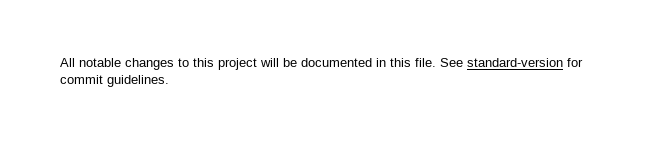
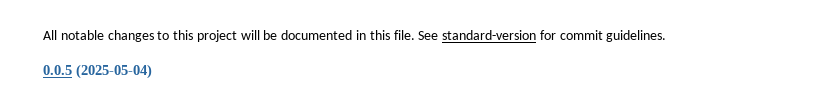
+ 0.0.5 (2025-05-04)

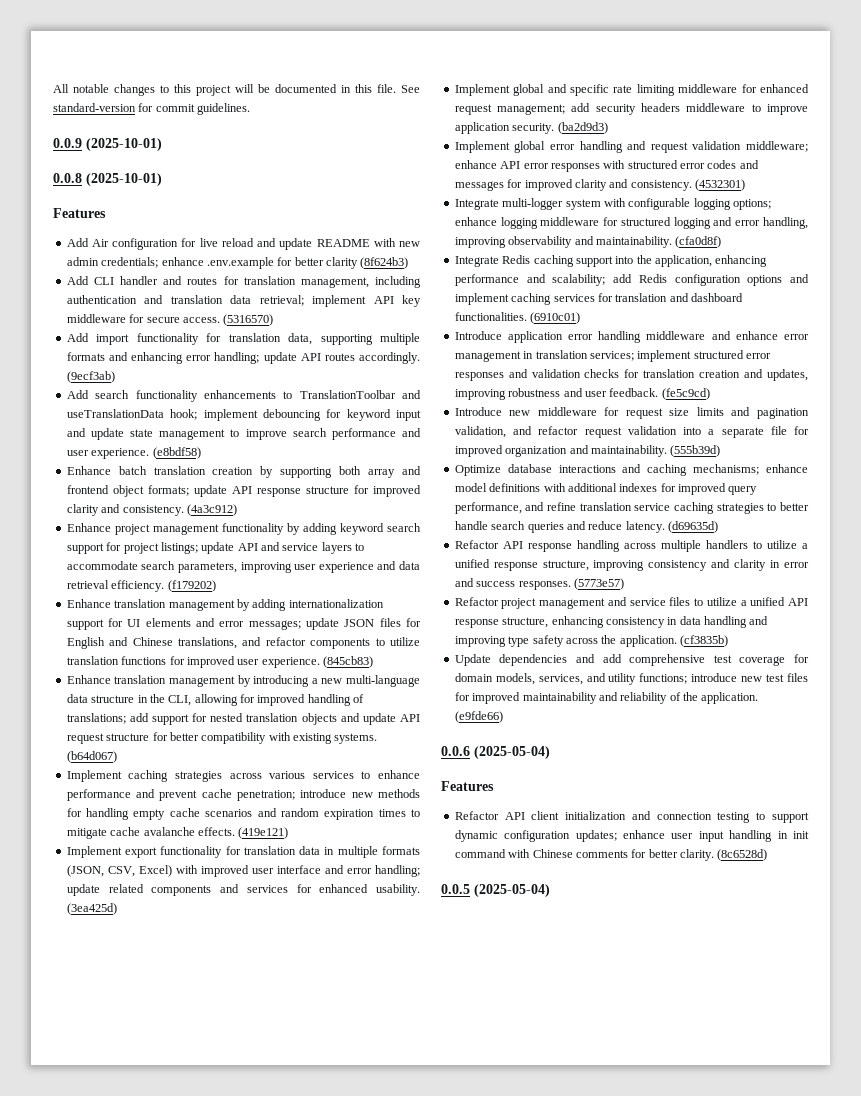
+ 0.0.9 (2025-10-01)
+ 0.0.8 (2025-10-01)
+ Features
+ Add Air configuration for live reload and update README with new admin credentials; enhance .env.example for better clarity (8f624b3)
+ Add CLI handler and routes for translation management, including authentication and translation data retrieval; implement API key middleware for secure access. (5316570)
+ Add import functionality for translation data, supporting multiple formats and enhancing error handling; update API routes accordingly. (9ecf3ab)
+ Add search functionality enhancements to TranslationToolbar and useTranslationData hook; implement debouncing for keyword input and update state management to improve search performance and user experience. (e8bdf58)
+ Enhance batch translation creation by supporting both array and frontend object formats; update API response structure for improved clarity and consistency. (4a3c912)
+ Enhance project management functionality by adding keyword search support for project listings; update API and service layers to accommodate search parameters, improving user experience and data retrieval efficiency. (f179202)
+ Enhance translation management by adding internationalization support for UI elements and error messages; update JSON files for English and Chinese translations, and refactor components to utilize translation functions for improved user experience. (845cb83)
+ Enhance translation management by introducing a new multi-language data structure in the CLI, allowing for improved handling of translations; add support for nested translation objects and update API request structure for better compatibility with existing systems. (b64d067)
+ Implement caching strategies across various services to enhance performance and prevent cache penetration; introduce new methods for handling empty cache scenarios and random expiration times to mitigate cache avalanche effects. (419e121)
+ Implement export functionality for translation data in multiple formats (JSON, CSV, Excel) with improved user interface and error handling; update related components and services for enhanced usability. (3ea425d)
+ Implement global and specific rate limiting middleware for enhanced request management; add security headers middleware to improve application security. (ba2d9d3)
+ Implement global error handling and request validation middleware; enhance API error responses with structured error codes and messages for improved clarity and consistency. (4532301)
+ Integrate multi-logger system with configurable logging options; enhance logging middleware for structured logging and error handling, improving observability and maintainability. (cfa0d8f)
+ Integrate Redis caching support into the application, enhancing performance and scalability; add Redis configuration options and implement caching services for translation and dashboard functionalities. (6910c01)
+ Introduce application error handling middleware and enhance error management in translation services; implement structured error responses and validation checks for translation creation and updates, improving robustness and user feedback. (fe5c9cd)
+ Introduce new middleware for request size limits and pagination validation, and refactor request validation into a separate file for improved organization and maintainability. (555b39d)
+ Optimize database interactions and caching mechanisms; enhance model definitions with additional indexes for improved query performance, and refine translation service caching strategies to better handle search queries and reduce latency. (d69635d)
+ Refactor API response handling across multiple handlers to utilize a unified response structure, improving consistency and clarity in error and success responses. (5773e57)
+ Refactor project management and service files to utilize a unified API response structure, enhancing consistency in data handling and improving type safety across the application. (cf3835b)
+ Update dependencies and add comprehensive test coverage for domain models, services, and utility functions; introduce new test files for improved maintainability and reliability of the application. (e9fde66)
+ 0.0.6 (2025-05-04)
+ Features
+ Refactor API client initialization and connection testing to support dynamic configuration updates; enhance user input handling in init command with Chinese comments for better clarity. (8c6528d)

